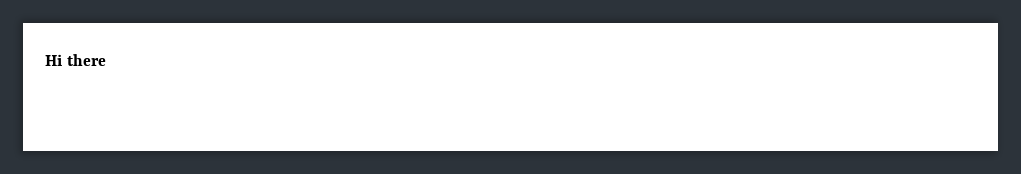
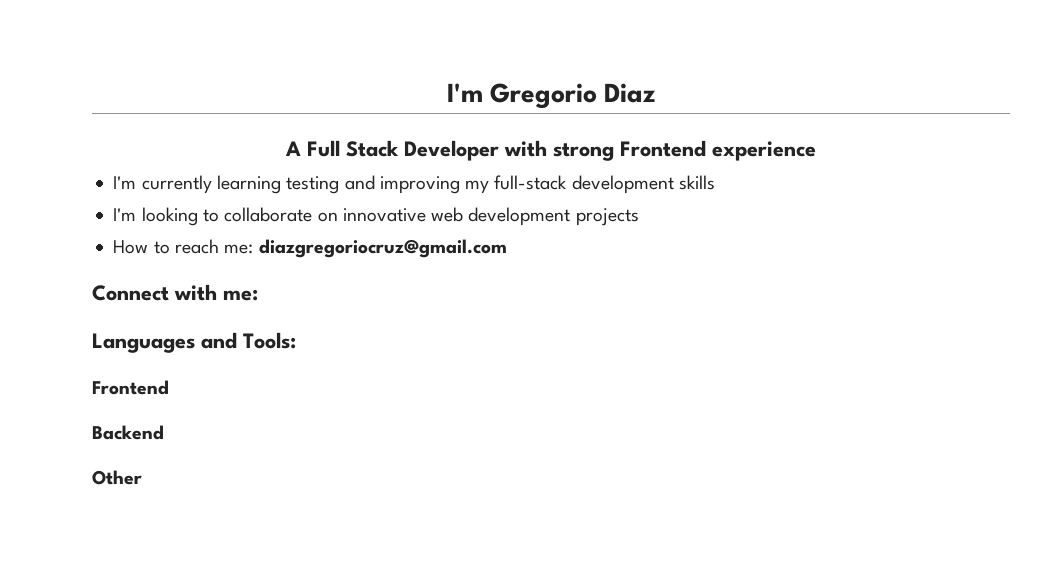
- Hi there
+ I'm Gregorio Diaz
+ A Full Stack Developer with strong Frontend experience
+ I'm currently learning testing and improving my full-stack development skills
+ I'm looking to collaborate on innovative web development projects
+ How to reach me: diazgregoriocruz@gmail.com
+ Connect with me:
+ Languages and Tools:
+ Frontend
+ Backend
+ Other

